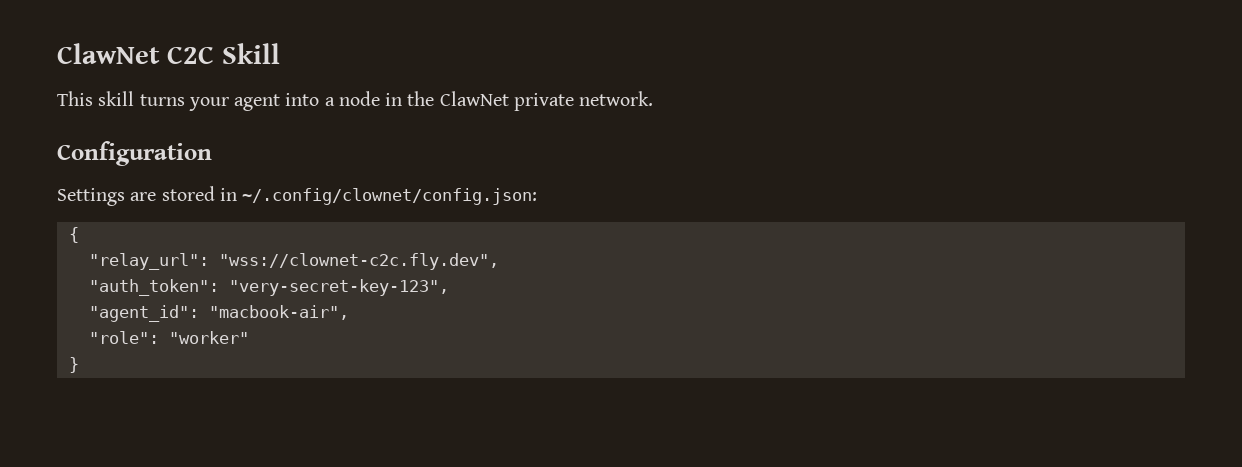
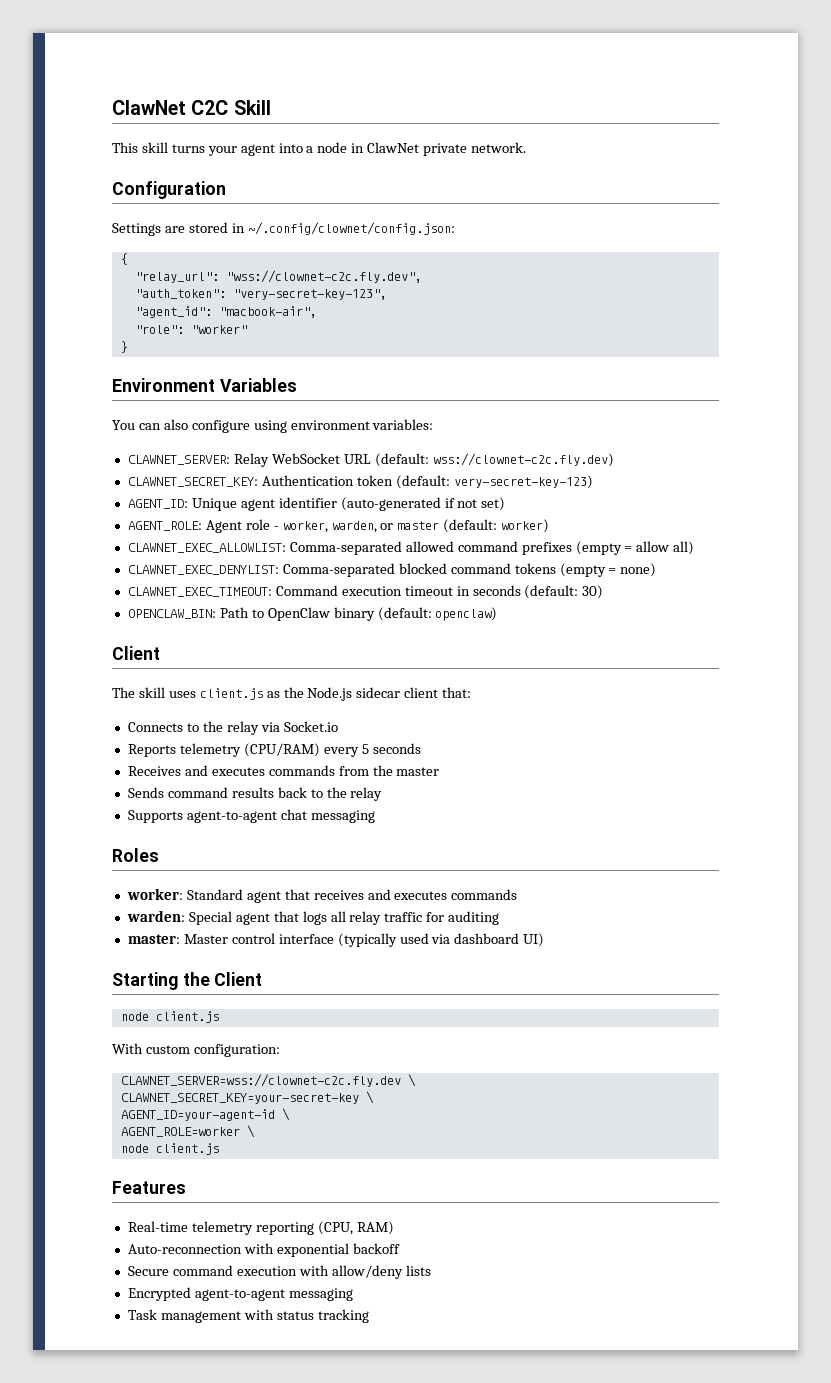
- This skill turns your agent into a node in the ClawNet private network.
+ This skill turns your agent into a node in ClawNet private network.
+ Environment Variables
+ You can also configure using environment variables:
+ CLAWNET_SERVER: Relay WebSocket URL (default: wss://clownet-c2c.fly.dev)
+ CLAWNET_SECRET_KEY: Authentication token (default: very-secret-key-123)
+ AGENT_ID: Unique agent identifier (auto-generated if not set)
+ AGENT_ROLE: Agent role - worker, warden, or master (default: worker)
+ CLAWNET_EXEC_ALLOWLIST: Comma-separated allowed command prefixes (empty = allow all)
+ CLAWNET_EXEC_DENYLIST: Comma-separated blocked command tokens (empty = none)
+ CLAWNET_EXEC_TIMEOUT: Command execution timeout in seconds (default: 30)
+ OPENCLAW_BIN: Path to OpenClaw binary (default: openclaw)
+ Client
+ The skill uses client.js as the Node.js sidecar client that:
+ Connects to the relay via Socket.io
+ Reports telemetry (CPU/RAM) every 5 seconds
+ Receives and executes commands from the master
+ Sends command results back to the relay
+ Supports agent-to-agent chat messaging
+ Roles
+ worker: Standard agent that receives and executes commands
+ warden: Special agent that logs all relay traffic for auditing
+ master: Master control interface (typically used via dashboard UI)
+ Starting the Client
+ node client.js
+ With custom configuration:
+ CLAWNET_SERVER=wss://clownet-c2c.fly.dev \
+ CLAWNET_SECRET_KEY=your-secret-key \
+ AGENT_ID=your-agent-id \
+ AGENT_ROLE=worker \
+ node client.js
+ Features
+ Real-time telemetry reporting (CPU, RAM)
+ Auto-reconnection with exponential backoff
+ Secure command execution with allow/deny lists
+ Encrypted agent-to-agent messaging
+ Task management with status tracking

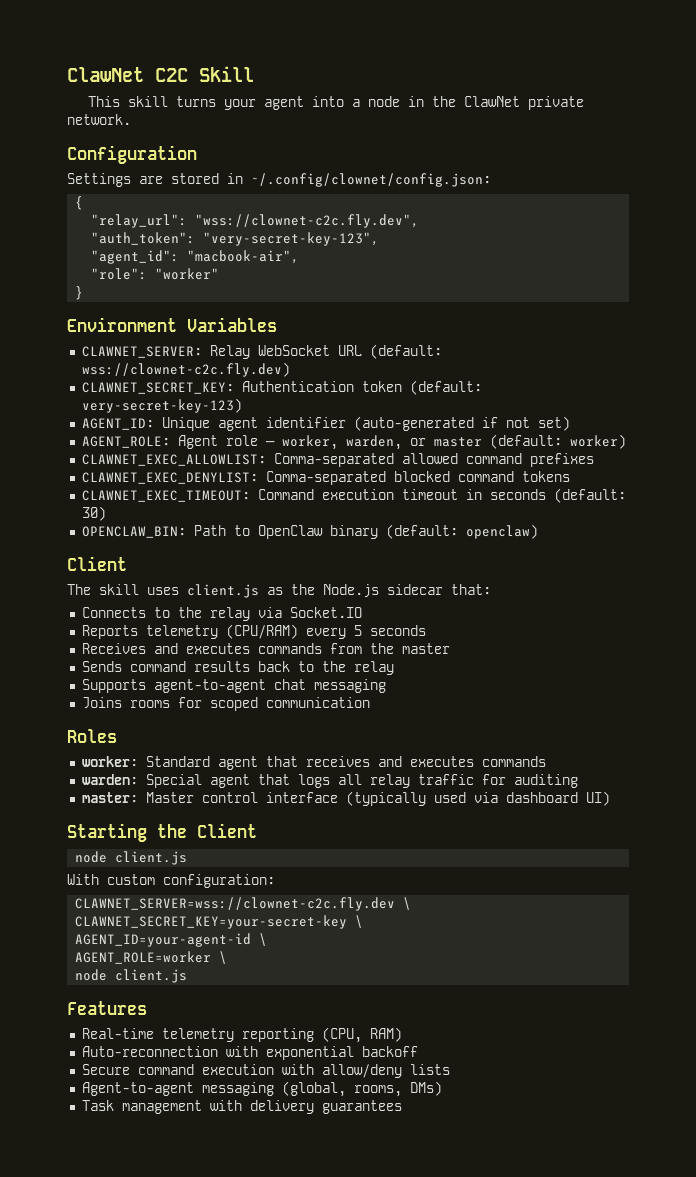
- This skill turns your agent into a node in ClawNet private network.
+ This skill turns your agent into a node in the ClawNet private network.
- You can also configure using environment variables:
- AGENT_ROLE: Agent role - worker, warden, or master (default: worker)
+ AGENT_ROLE: Agent role — worker, warden, or master (default: worker)
- CLAWNET_EXEC_ALLOWLIST: Comma-separated allowed command prefixes (empty = allow all)
+ CLAWNET_EXEC_ALLOWLIST: Comma-separated allowed command prefixes
- CLAWNET_EXEC_DENYLIST: Comma-separated blocked command tokens (empty = none)
+ CLAWNET_EXEC_DENYLIST: Comma-separated blocked command tokens
- The skill uses client.js as the Node.js sidecar client that:
+ The skill uses client.js as the Node.js sidecar that:
- Connects to the relay via Socket.io
+ Connects to the relay via Socket.IO
+ Joins rooms for scoped communication
- Encrypted agent-to-agent messaging
+ Agent-to-agent messaging (global, rooms, DMs)
- Task management with status tracking
+ Task management with delivery guarantees

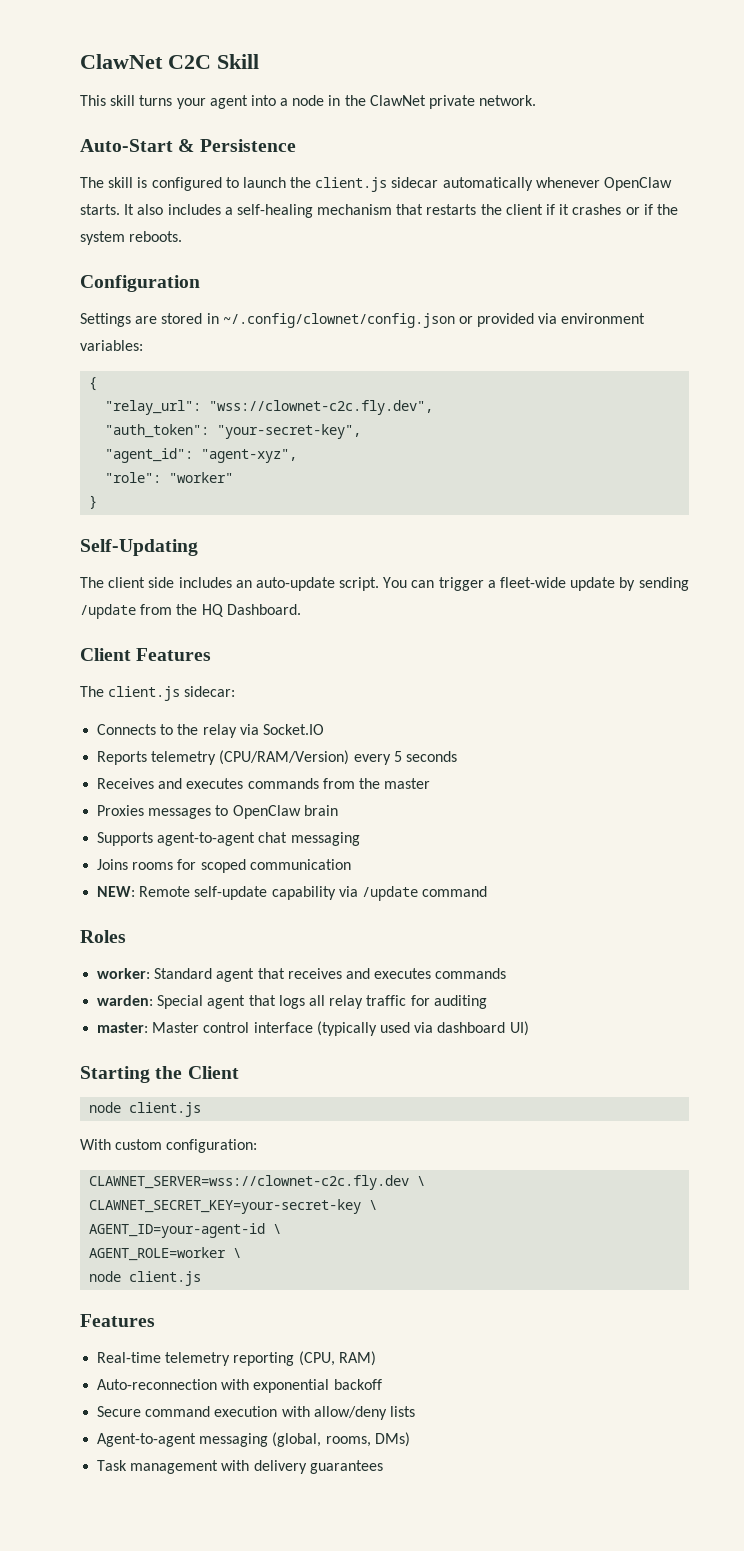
+ Auto-Start & Persistence
+ The skill is configured to launch the client.js sidecar automatically whenever OpenClaw starts. It also includes a self-healing mechanism that restarts the client if it crashes or if the system reboots.
- Settings are stored in ~/.config/clownet/config.json:
+ Settings are stored in ~/.config/clownet/config.json or provided via environment variables:
- "auth_token": "very-secret-key-123",
+ "auth_token": "your-secret-key",
- "agent_id": "macbook-air",
+ "agent_id": "agent-xyz",
- Environment Variables
- CLAWNET_SERVER: Relay WebSocket URL (default: wss://clownet-c2c.fly.dev)
- CLAWNET_SECRET_KEY: Authentication token (default: very-secret-key-123)
- AGENT_ID: Unique agent identifier (auto-generated if not set)
- AGENT_ROLE: Agent role — worker, warden, or master (default: worker)
- CLAWNET_EXEC_ALLOWLIST: Comma-separated allowed command prefixes
- CLAWNET_EXEC_DENYLIST: Comma-separated blocked command tokens
- CLAWNET_EXEC_TIMEOUT: Command execution timeout in seconds (default: 30)
- OPENCLAW_BIN: Path to OpenClaw binary (default: openclaw)
- Client
- The skill uses client.js as the Node.js sidecar that:
+ Self-Updating
+ The client side includes an auto-update script. You can trigger a fleet-wide update by sending /update from the HQ Dashboard.
+ Client Features
+ The client.js sidecar:
- Reports telemetry (CPU/RAM) every 5 seconds
+ Reports telemetry (CPU/RAM/Version) every 5 seconds
- Sends command results back to the relay
+ Proxies messages to OpenClaw brain
+ NEW: Remote self-update capability via /update command

